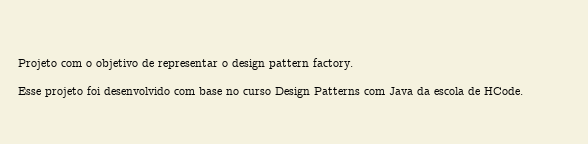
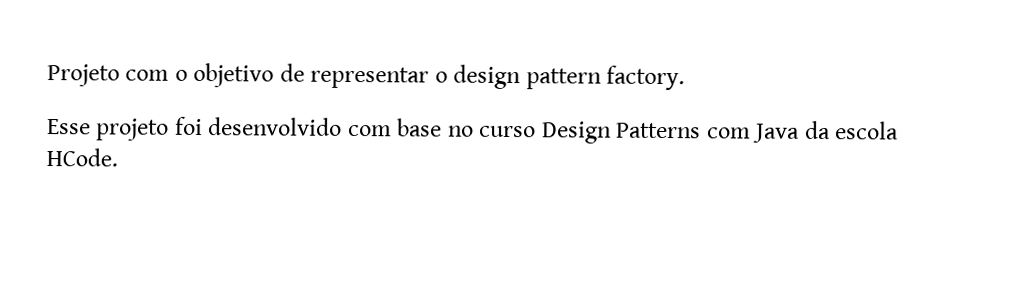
- Esse projeto foi desenvolvido com base no curso Design Patterns com Java da escola de HCode.
+ Esse projeto foi desenvolvido com base no curso Design Patterns com Java da escola HCode.

